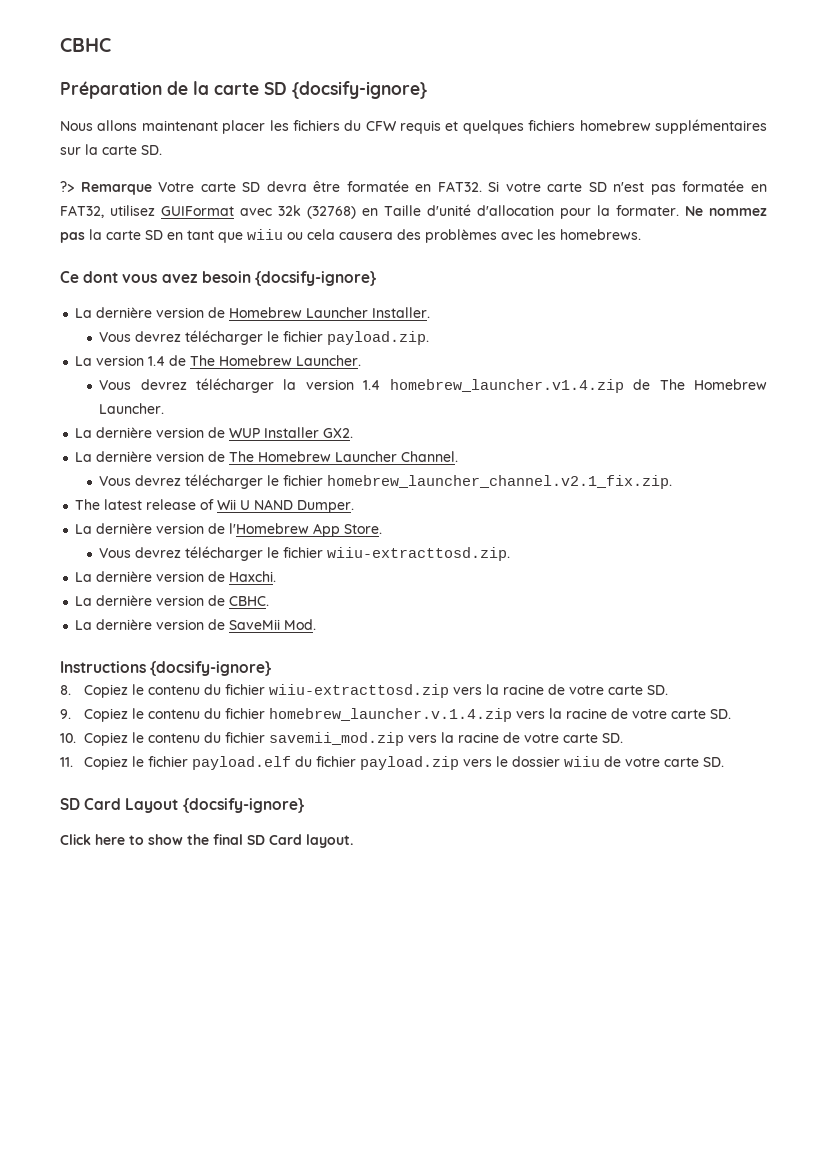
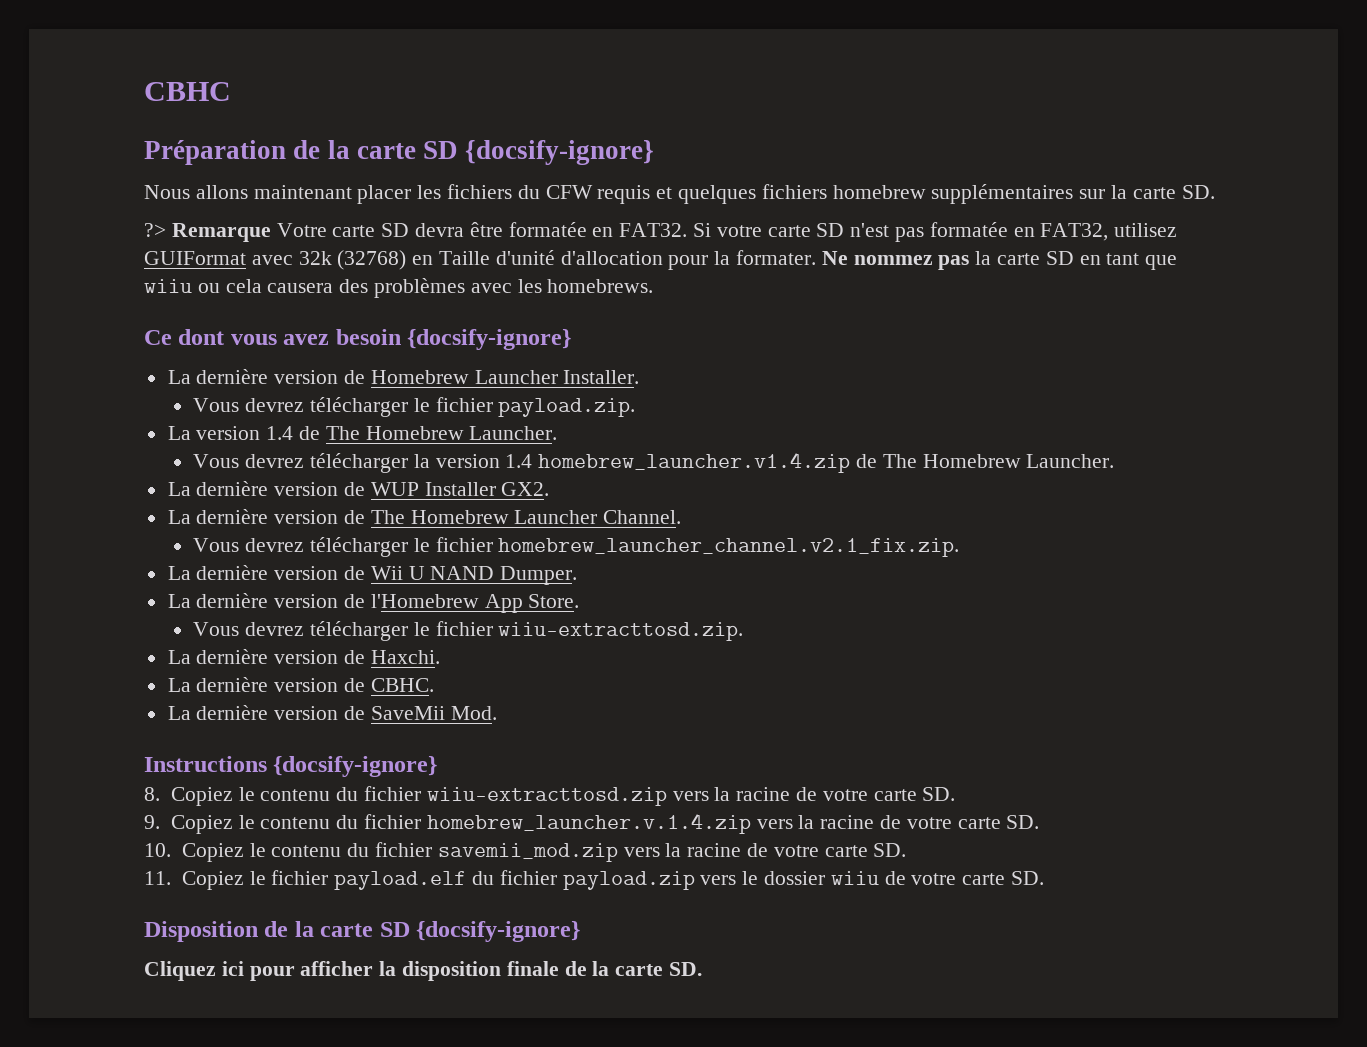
- The latest release of Wii U NAND Dumper.
+ La dernière version de Wii U NAND Dumper.
- SD Card Layout {docsify-ignore}
- Click here to show the final SD Card layout.
+ Disposition de la carte SD {docsify-ignore}
+ Cliquez ici pour afficher la disposition finale de la carte SD.

